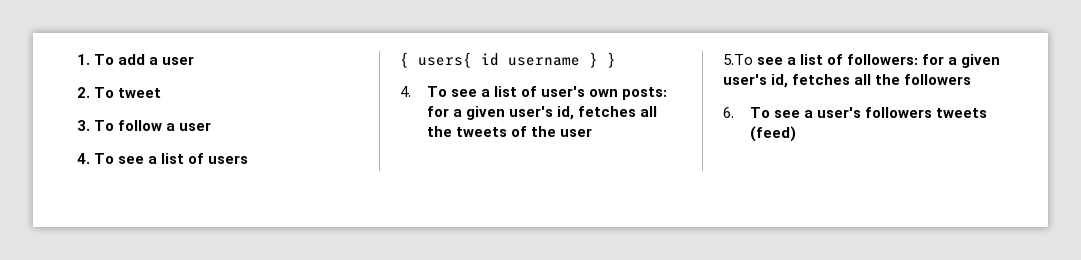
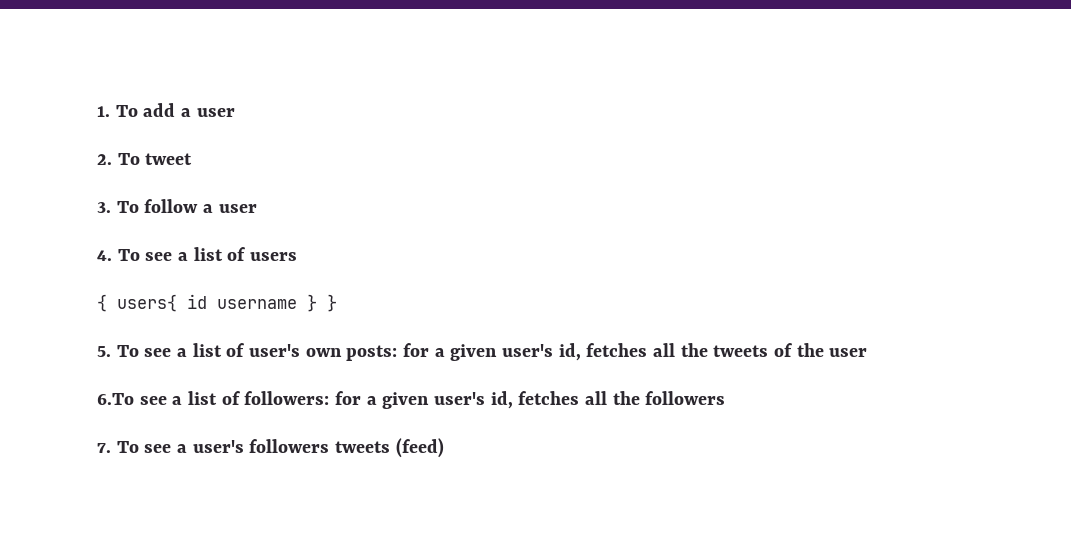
- 4. To see a list of user's own posts: for a given user's id, fetches all the tweets of the user
+ 5. To see a list of user's own posts: for a given user's id, fetches all the tweets of the user
- 5.To see a list of followers: for a given user's id, fetches all the followers
+ 6.To see a list of followers: for a given user's id, fetches all the followers
- 6. To see a user's followers tweets (feed)
+ 7. To see a user's followers tweets (feed)

